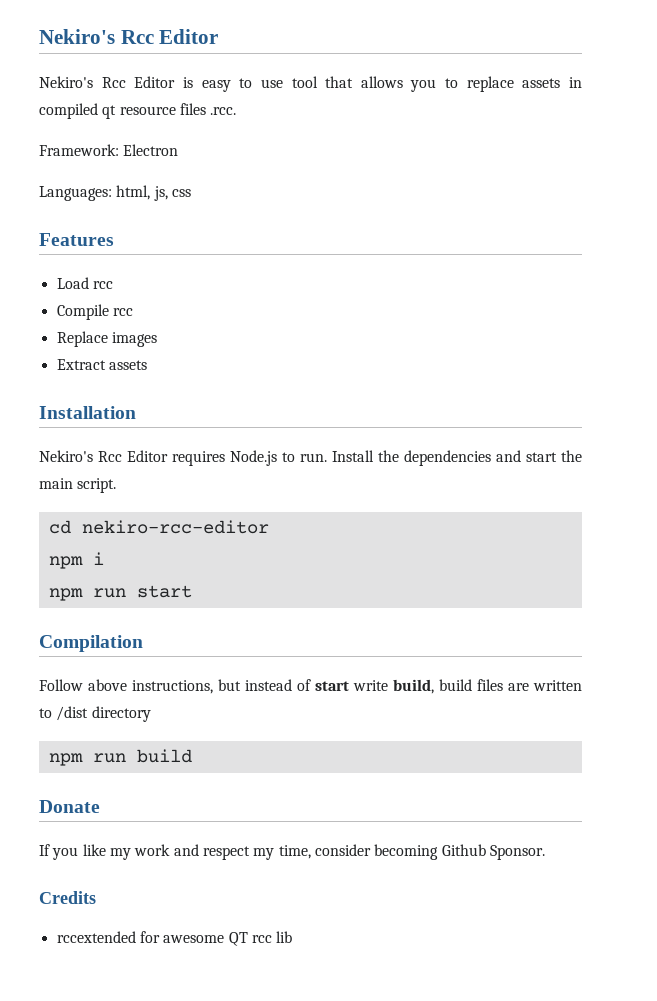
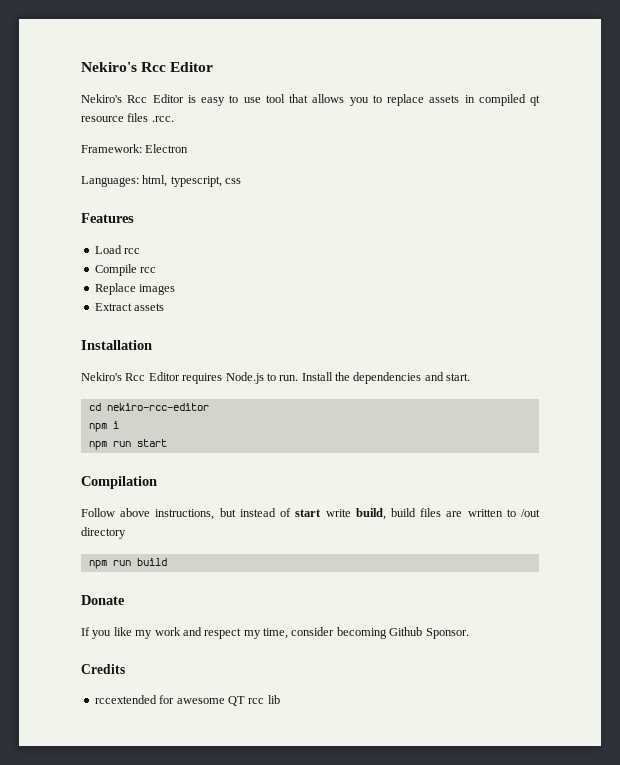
- Languages: html, js, css
+ Languages: html, typescript, css
- Install the dependencies and start the main script.
+ Install the dependencies and start.
- Follow above instructions, but instead of start write build, build files are written to /dist directory
+ Follow above instructions, but instead of start write build, build files are written to /out directory

